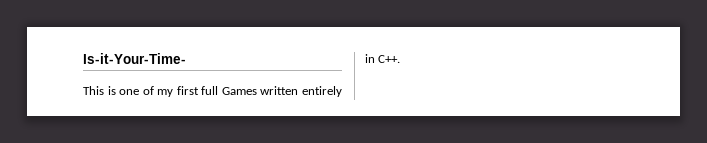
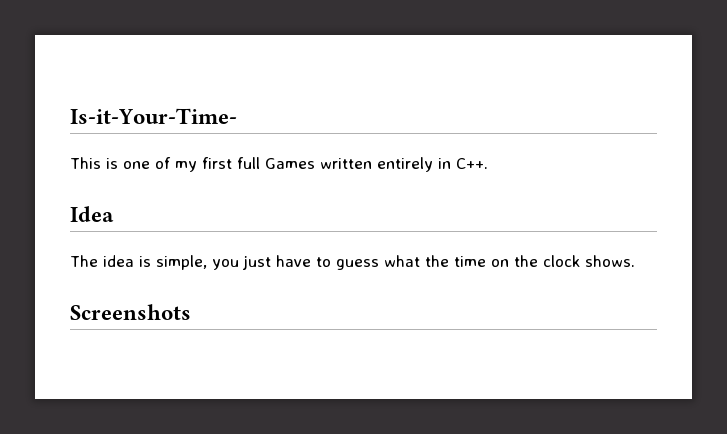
+ Idea
+ The idea is simple, you just have to guess what the time on the clock shows.
+ Screenshots

